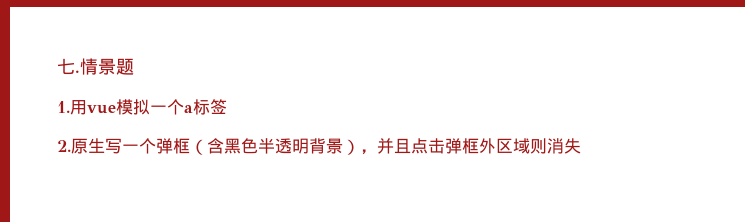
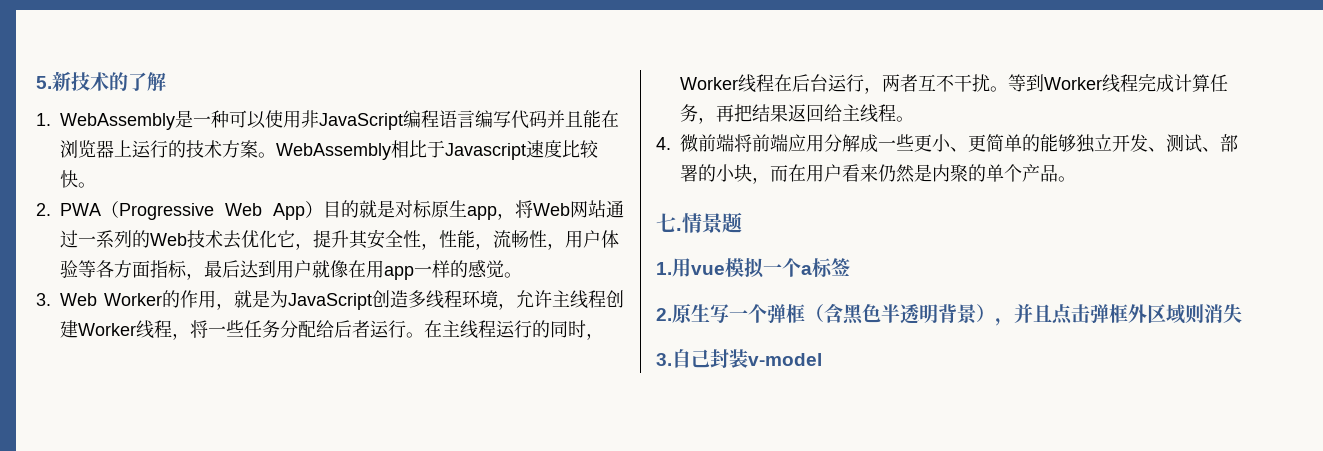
+ 5.新技术的了解
+ 1. WebAssembly是一种可以使用非JavaScript编程语言编写代码并且能在浏览器上运行的技术方案。WebAssembly相比于Javascript速度比较快。
+ 2. PWA（Progressive Web App）目的就是对标原生app，将Web网站通过一系列的Web技术去优化它，提升其安全性，性能，流畅性，用户体验等各方面指标，最后达到用户就像在用app一样的感觉。
+ 3. Web Worker的作用，就是为JavaScript创造多线程环境，允许主线程创建Worker线程，将一些任务分配给后者运行。在主线程运行的同时，Worker线程在后台运行，两者互不干扰。等到Worker线程完成计算任务，再把结果返回给主线程。
+ 4.微前端将前端应用分解成一些更小、更简单的能够独立开发、测试、部署的小块，而在用户看来仍然是内聚的单个产品。
+ 3.自己封装v-model

